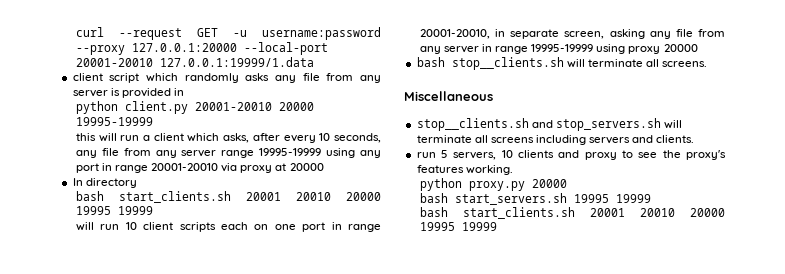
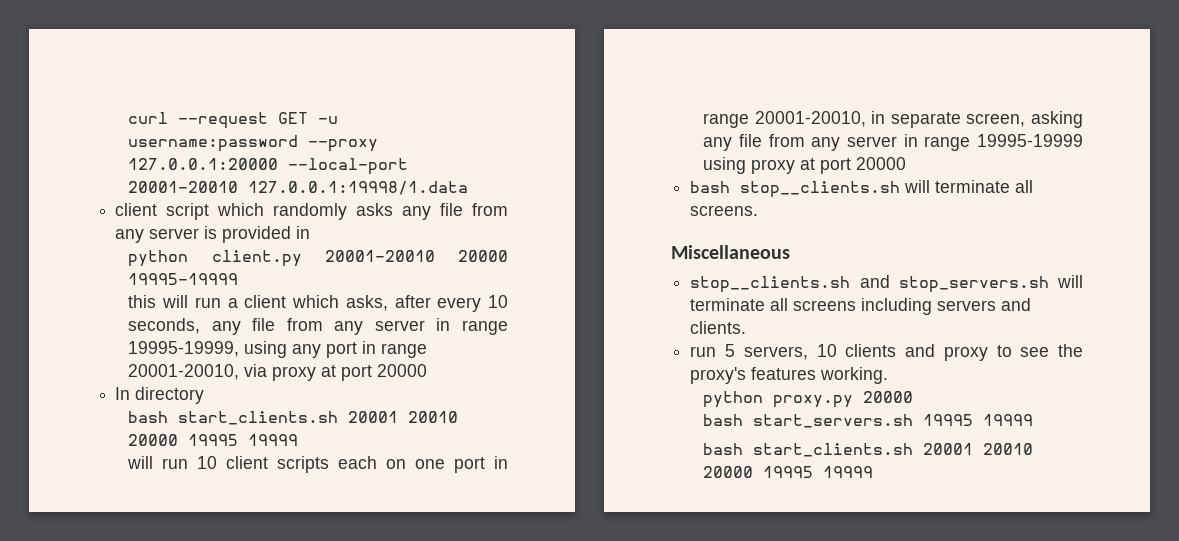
- curl --request GET -u username:password --proxy 127.0.0.1:20000 --local-port 20001-20010 127.0.0.1:19999/1.data
+ curl --request GET -u username:password --proxy 127.0.0.1:20000 --local-port 20001-20010 127.0.0.1:19998/1.data
- this will run a client which asks, after every 10 seconds, any file from any server range 19995-19999 using any port in range 20001-20010 via proxy at 20000
+ this will run a client which asks, after every 10 seconds, any file from any server in range 19995-19999, using any port in range 20001-20010, via proxy at port 20000
- will run 10 client scripts each on one port in range 20001-20010, in separate screen, asking any file from any server in range 19995-19999 using proxy 20000
+ will run 10 client scripts each on one port in range 20001-20010, in separate screen, asking any file from any server in range 19995-19999 using proxy at port 20000

